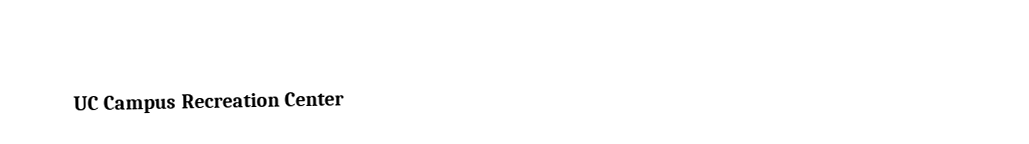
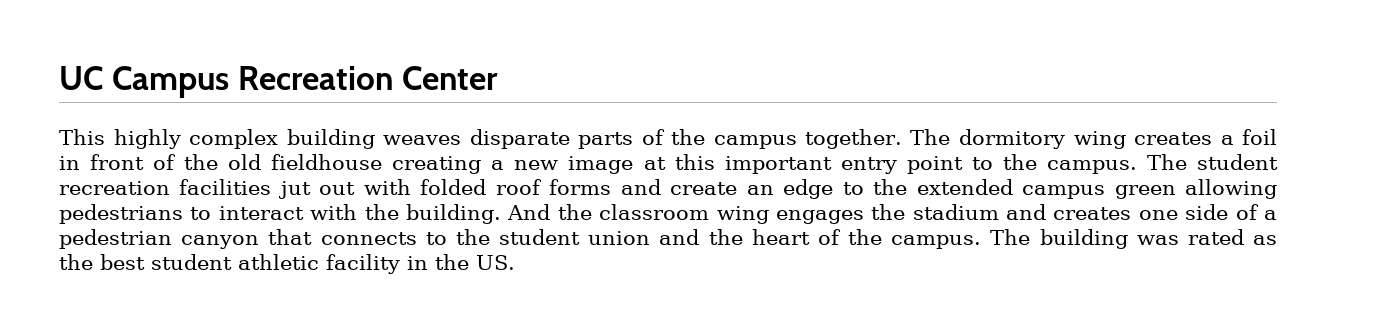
+ This highly complex building weaves disparate parts of the campus together. The dormitory wing creates a foil in front of the old fieldhouse creating a new image at this important entry point to the campus. The student recreation facilities jut out with folded roof forms and create an edge to the extended campus green allowing pedestrians to interact with the building. And the classroom wing engages the stadium and creates one side of a pedestrian canyon that connects to the student union and the heart of the campus. The building was rated as the best student athletic facility in the US.

